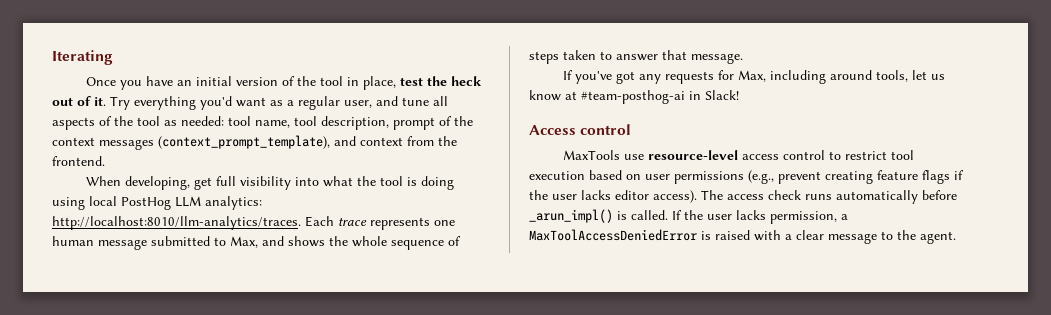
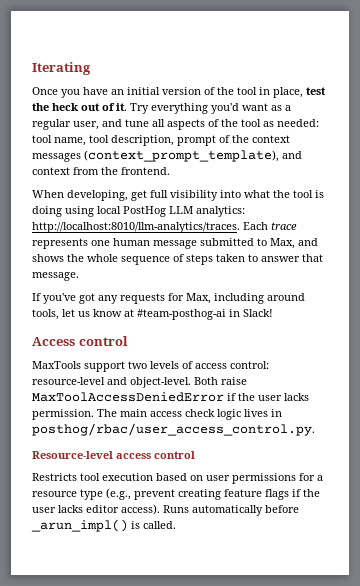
- MaxTools use resource-level access control to restrict tool execution based on user permissions (e.g., prevent creating feature flags if the user lacks editor access).
+ MaxTools support two levels of access control: resource-level and object-level. Both raise MaxToolAccessDeniedError if the user lacks permission. The main access check logic lives in posthog/rbac/user_access_control.py.
+ Resource-level access control
+ Restricts tool execution based on user permissions for a resource type (e.g., prevent creating feature flags if the user lacks editor access).
- The access check runs automatically before _arun_impl() is called. If the user lacks permission, a MaxToolAccessDeniedError is raised with a clear message to the agent.
+ Runs automatically before _arun_impl() is called.

